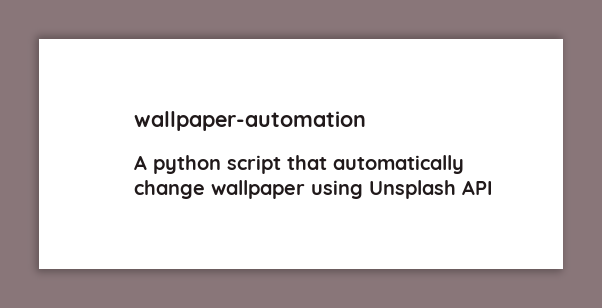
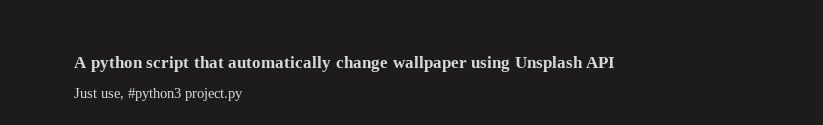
- wallpaper-automation
+ Just use, #python3 project.py

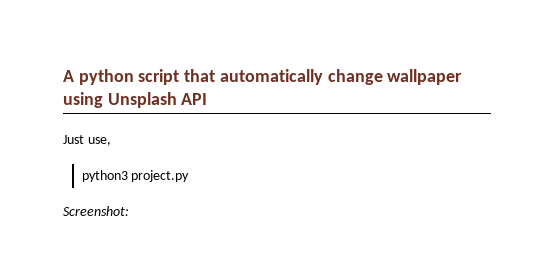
- Just use, #python3 project.py
+ Just use,
+ python3 project.py
+ Screenshot:

